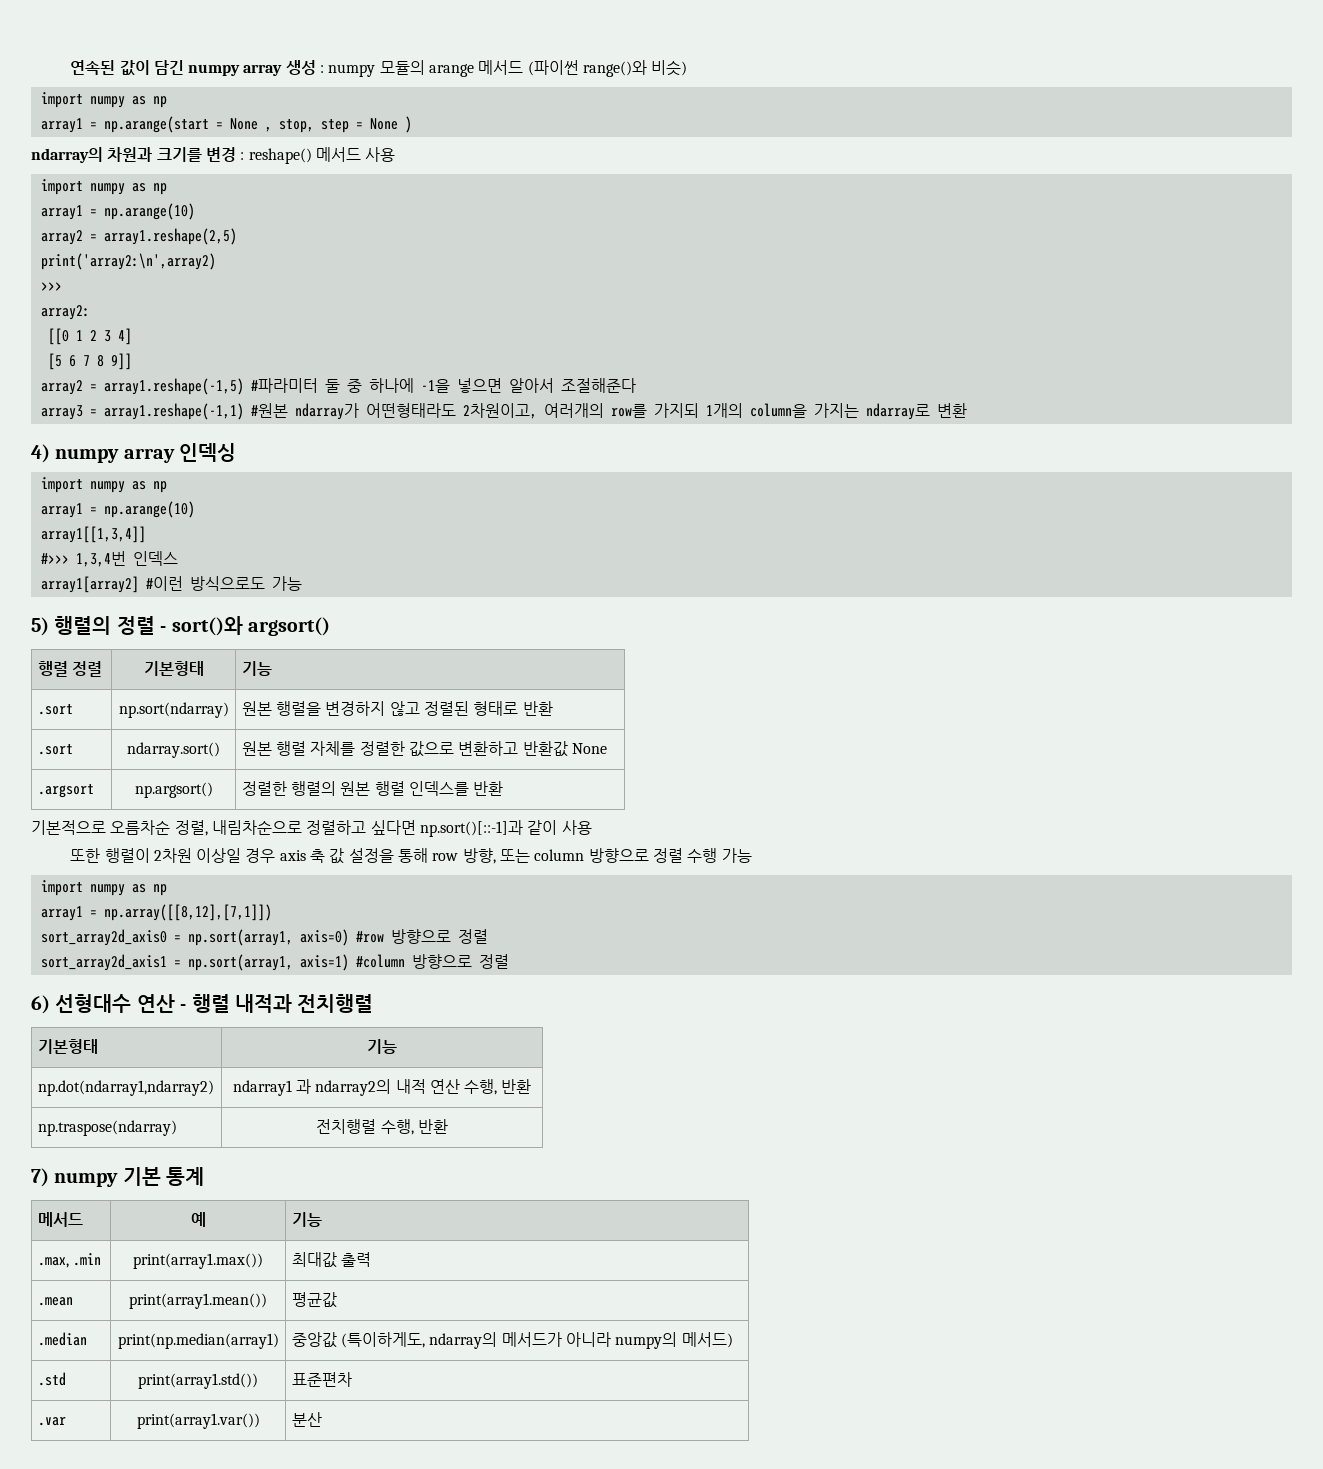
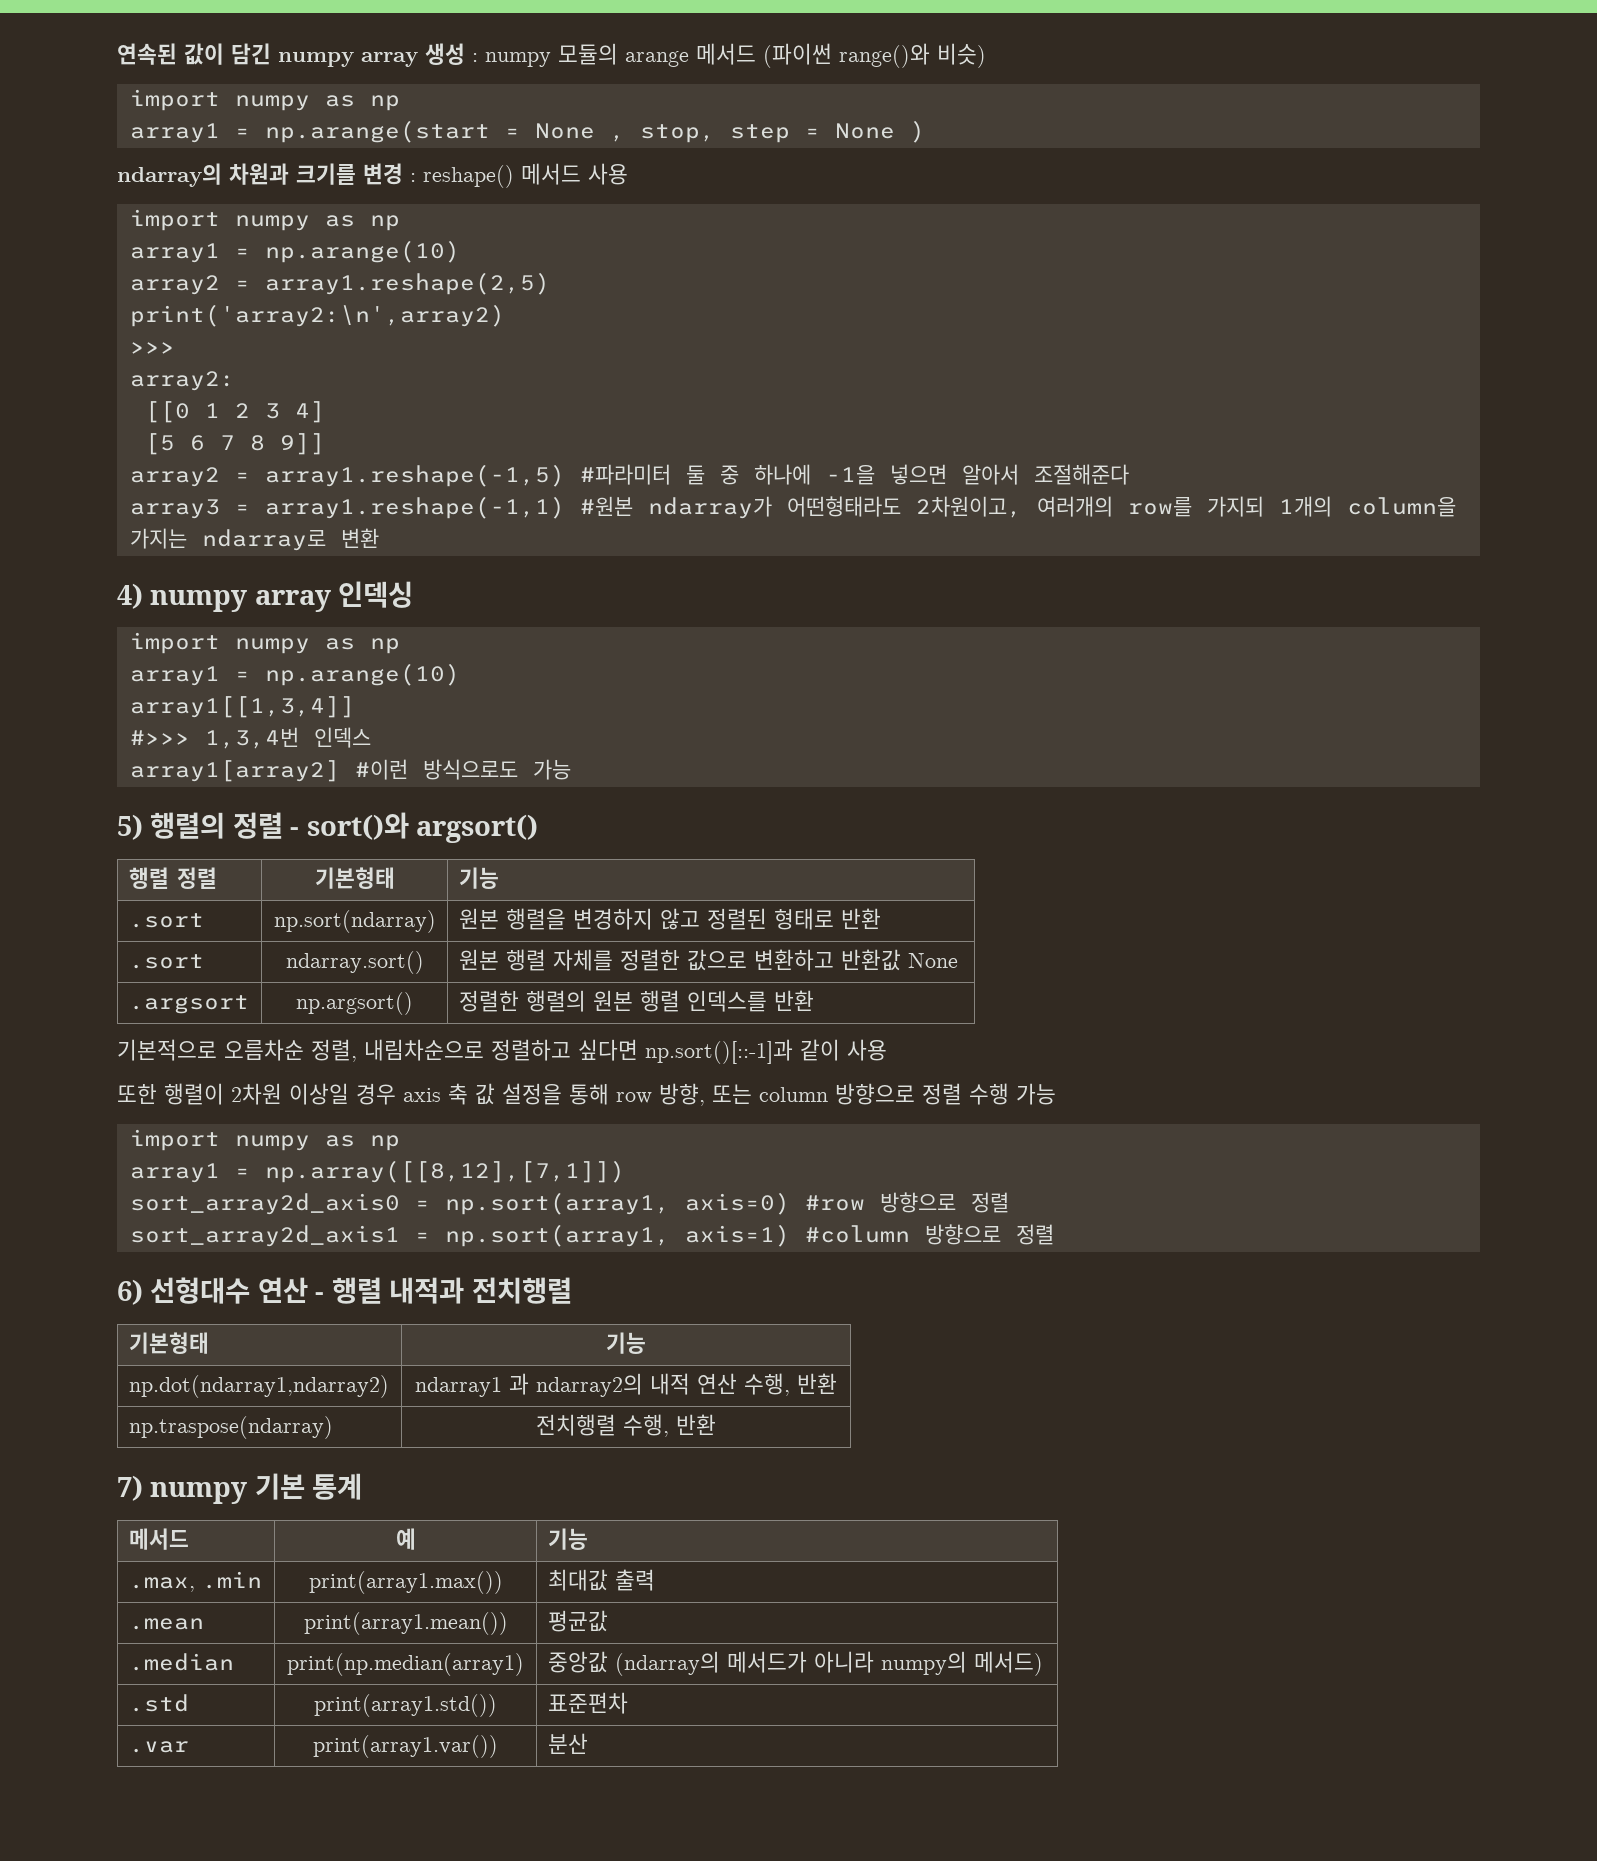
- .median | print(np.median(array1) | 중앙값 (특이하게도, ndarray의 메서드가 아니라 numpy의 메서드)
+ .median | print(np.median(array1) | 중앙값 (ndarray의 메서드가 아니라 numpy의 메서드)

